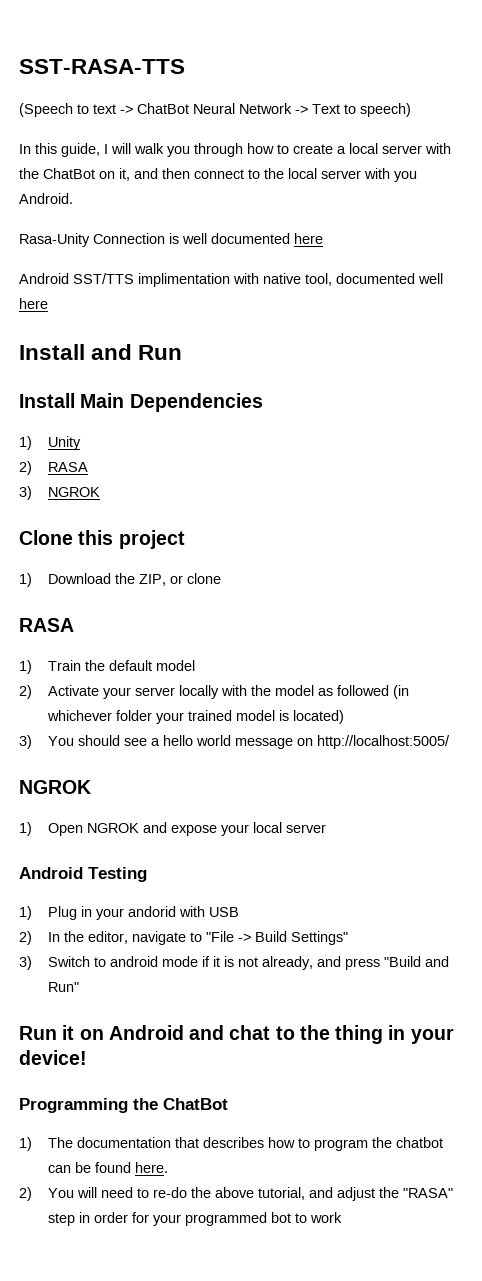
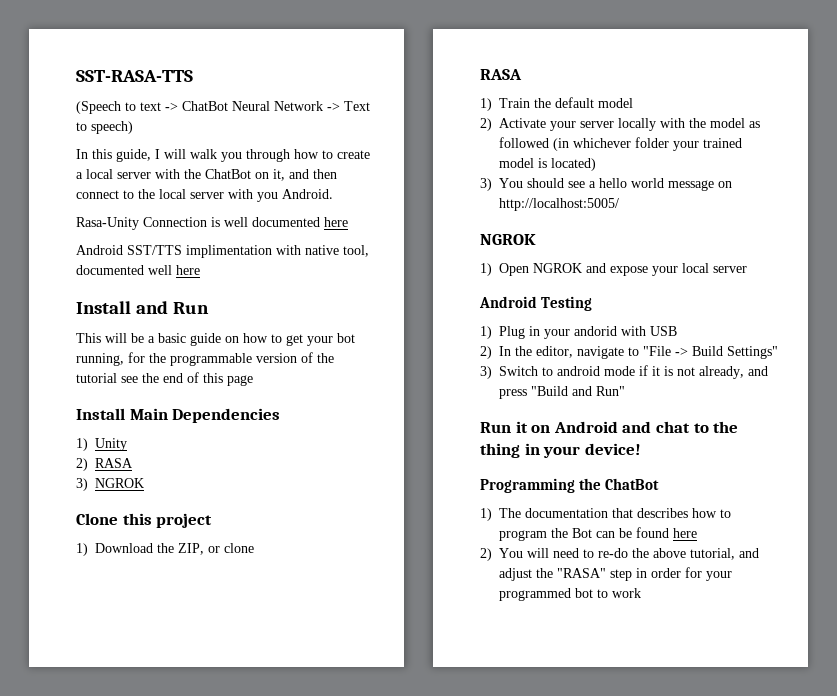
+ This will be a basic guide on how to get your bot running, for the programmable version of the tutorial see the end of this page
- 1) The documentation that describes how to program the chatbot can be found here.
+ 1) The documentation that describes how to program the Bot can be found here

